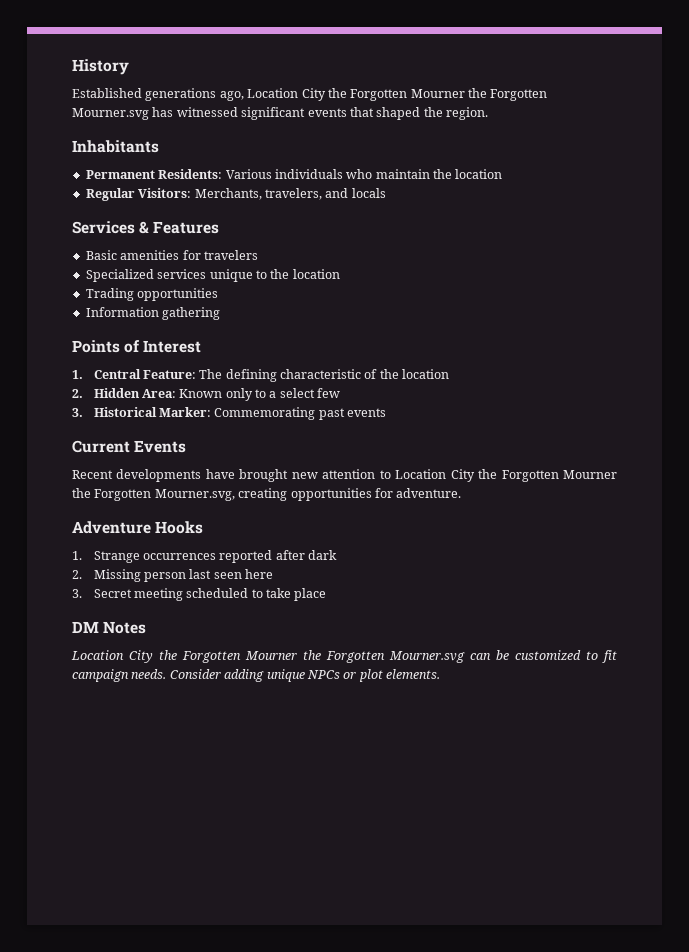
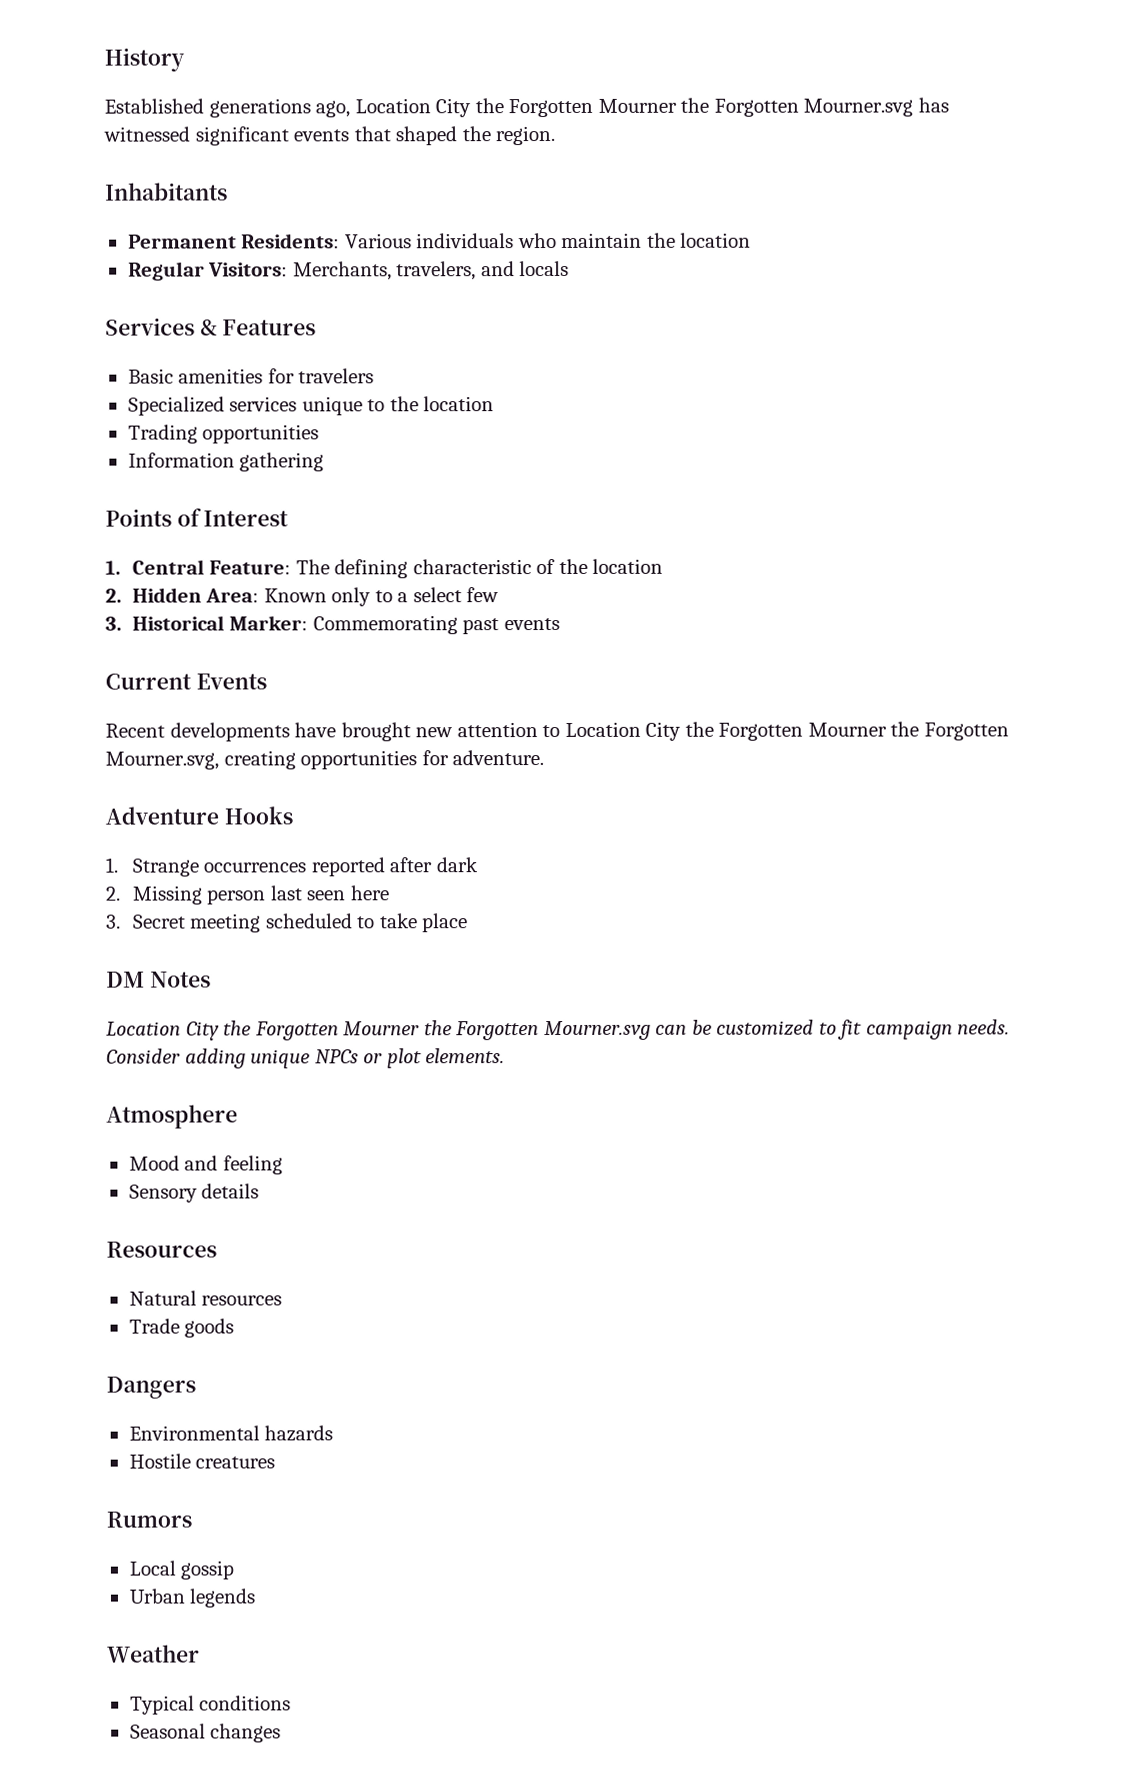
+ Atmosphere
+ Mood and feeling
+ Sensory details
+ Resources
+ Natural resources
+ Trade goods
+ Dangers
+ Environmental hazards
+ Hostile creatures
+ Rumors
+ Local gossip
+ Urban legends
+ Weather
+ Typical conditions
+ Seasonal changes

